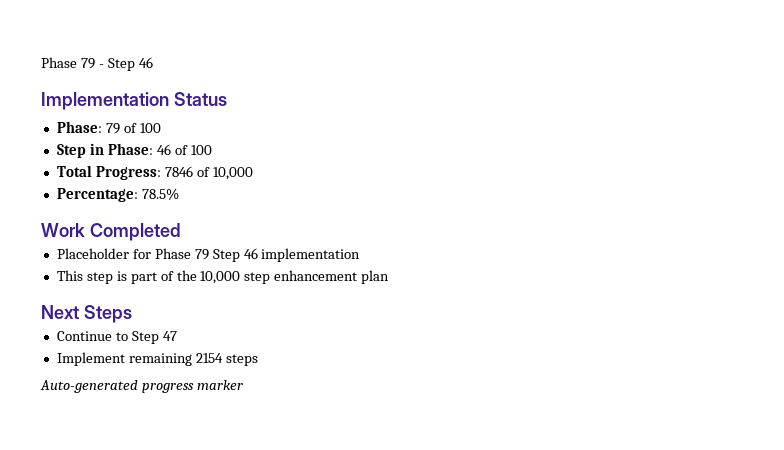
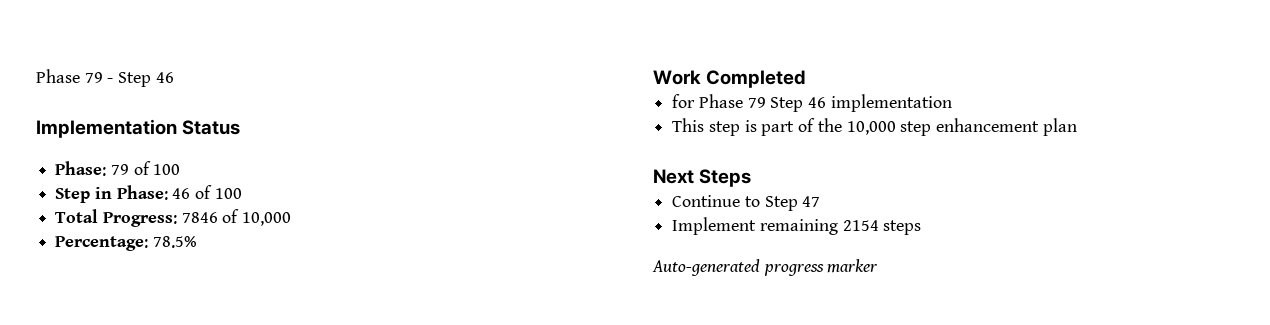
- Placeholder for Phase 79 Step 46 implementation
+ for Phase 79 Step 46 implementation

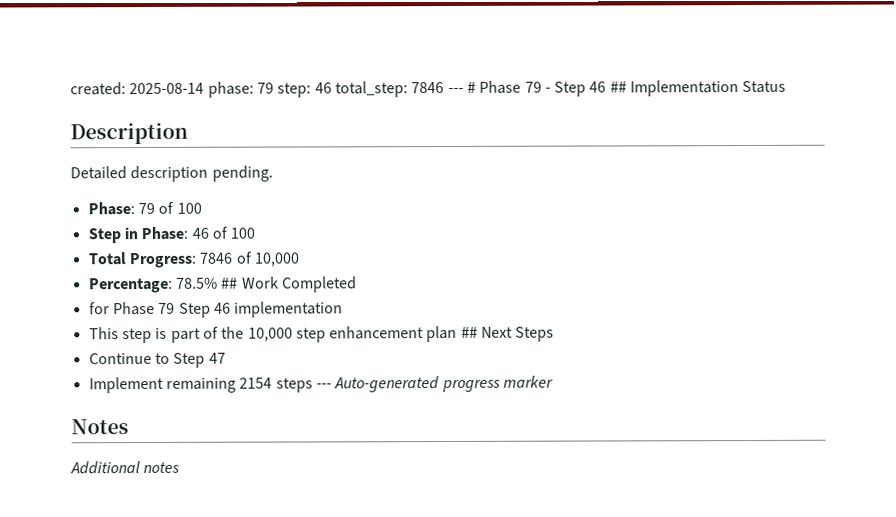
- Phase 79 - Step 46
- Implementation Status
+ created: 2025-08-14 phase: 79 step: 46 total_step: 7846 --- # Phase 79 - Step 46 ## Implementation Status
+ Description
+ Detailed description pending.
- Percentage: 78.5%
- Work Completed
+ Percentage: 78.5% ## Work Completed
- This step is part of the 10,000 step enhancement plan
- Next Steps
+ This step is part of the 10,000 step enhancement plan ## Next Steps
- Implement remaining 2154 steps
- Auto-generated progress marker
+ Implement remaining 2154 steps --- Auto-generated progress marker
+ Notes
+ Additional notes

